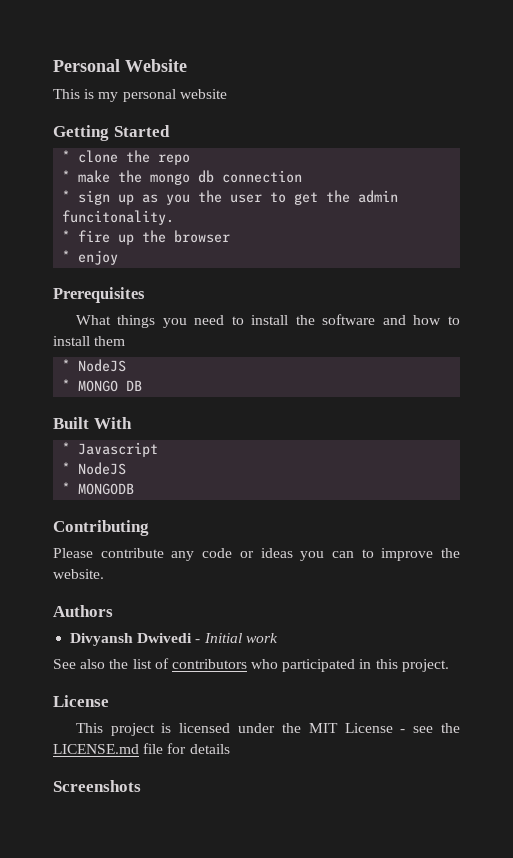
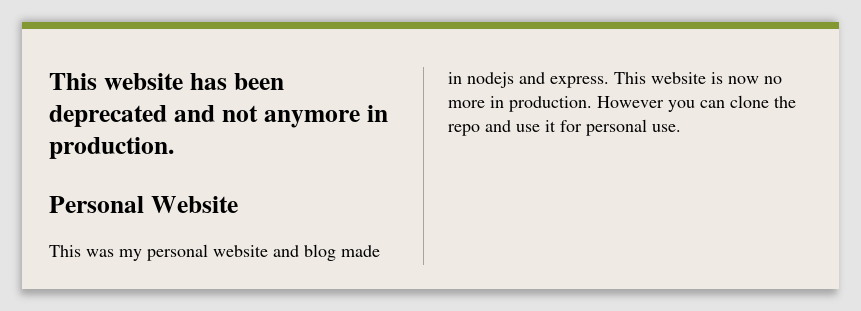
+ This website has been deprecated and not anymore in production.
- This is my personal website
- Getting Started
- * clone the repo
- * make the mongo db connection
- * sign up as you the user to get the admin funcitonality.
- * fire up the browser
- * enjoy
- Prerequisites
- What things you need to install the software and how to install them
- * NodeJS
- * MONGO DB
- Built With
- * Javascript
- * NodeJS
- * MONGODB
- Contributing
- Please contribute any code or ideas you can to improve the website.
- Authors
- Divyansh Dwivedi - Initial work
- See also the list of contributors who participated in this project.
- License
- This project is licensed under the MIT License - see the LICENSE.md file for details
- Screenshots
+ This was my personal website and blog made in nodejs and express. This website is now no more in production. However you can clone the repo and use it for personal use.

